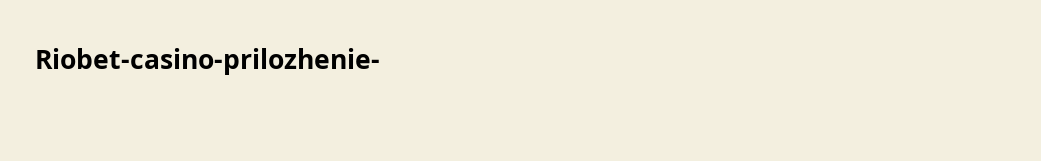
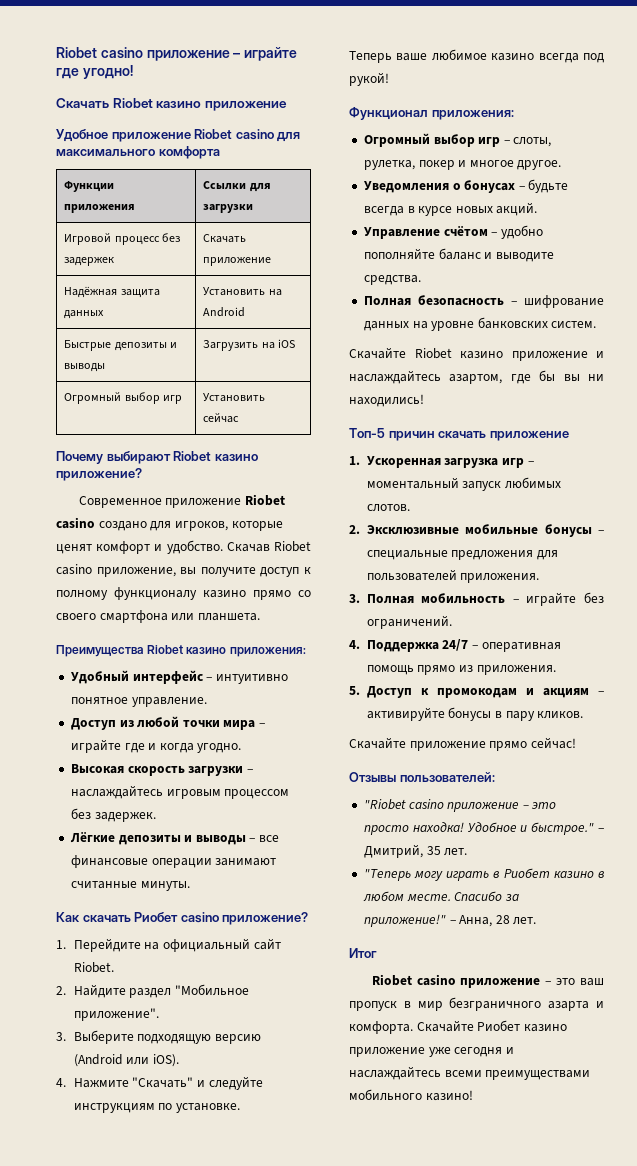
- Riobet-casino-prilozhenie-
+ Riobet casino приложение – играйте где угодно!
+ Скачать Riobet казино приложение
+ Удобное приложение Riobet casino для максимального комфорта
+ Функции приложения | Ссылки для загрузки
+ Игровой процесс без задержек | Скачать приложение
+ Надёжная защита данных | Установить на Android
+ Быстрые депозиты и выводы | Загрузить на iOS
+ Огромный выбор игр | Установить сейчас
+ Почему выбирают Riobet казино приложение?
+ Современное приложение Riobet casino создано для игроков, которые ценят комфорт и удобство. Скачав Riobet casino приложение, вы получите доступ к полному функционалу казино прямо со своего смартфона или планшета.
+ Преимущества Riobet казино приложения:
+ Удобный интерфейс – интуитивно понятное управление.
+ Доступ из любой точки мира – играйте где и когда угодно.
+ Высокая скорость загрузки – наслаждайтесь игровым процессом без задержек.
+ Лёгкие депозиты и выводы – все финансовые операции занимают считанные минуты.
+ Как скачать Риобет casino приложение?
+ 1. Перейдите на официальный сайт Riobet.
+ 2. Найдите раздел "Мобильное приложение".
+ 3. Выберите подходящую версию (Android или iOS).
+ 4. Нажмите "Скачать" и следуйте инструкциям по установке.
+ Теперь ваше любимое казино всегда под рукой!
+ Функционал приложения:
+ Огромный выбор игр – слоты, рулетка, покер и многое другое.
+ Уведомления о бонусах – будьте всегда в курсе новых акций.
+ Управление счётом – удобно пополняйте баланс и выводите средства.
+ Полная безопасность – шифрование данных на уровне банковских систем.
+ Скачайте Riobet казино приложение и наслаждайтесь азартом, где бы вы ни находились!
+ Топ-5 причин скачать приложение
+ 1. Ускоренная загрузка игр – моментальный запуск любимых слотов.
+ 2. Эксклюзивные мобильные бонусы – специальные предложения для пользователей приложения.
+ 3. Полная мобильность – играйте без ограничений.
+ 4. Поддержка 24/7 – оперативная помощь прямо из приложения.
+ 5. Доступ к промокодам и акциям – активируйте бонусы в пару кликов.
+ Скачайте приложение прямо сейчас!
+ Отзывы пользователей:
+ "Riobet casino приложение – это просто находка! Удобное и быстрое." – Дмитрий, 35 лет.
+ "Теперь могу играть в Риобет казино в любом месте. Спасибо за приложение!" – Анна, 28 лет.
+ Итог
+ Riobet casino приложение – это ваш пропуск в мир безграничного азарта и комфорта. Скачайте Риобет казино приложение уже сегодня и наслаждайтесь всеми преимуществами мобильного казино!

